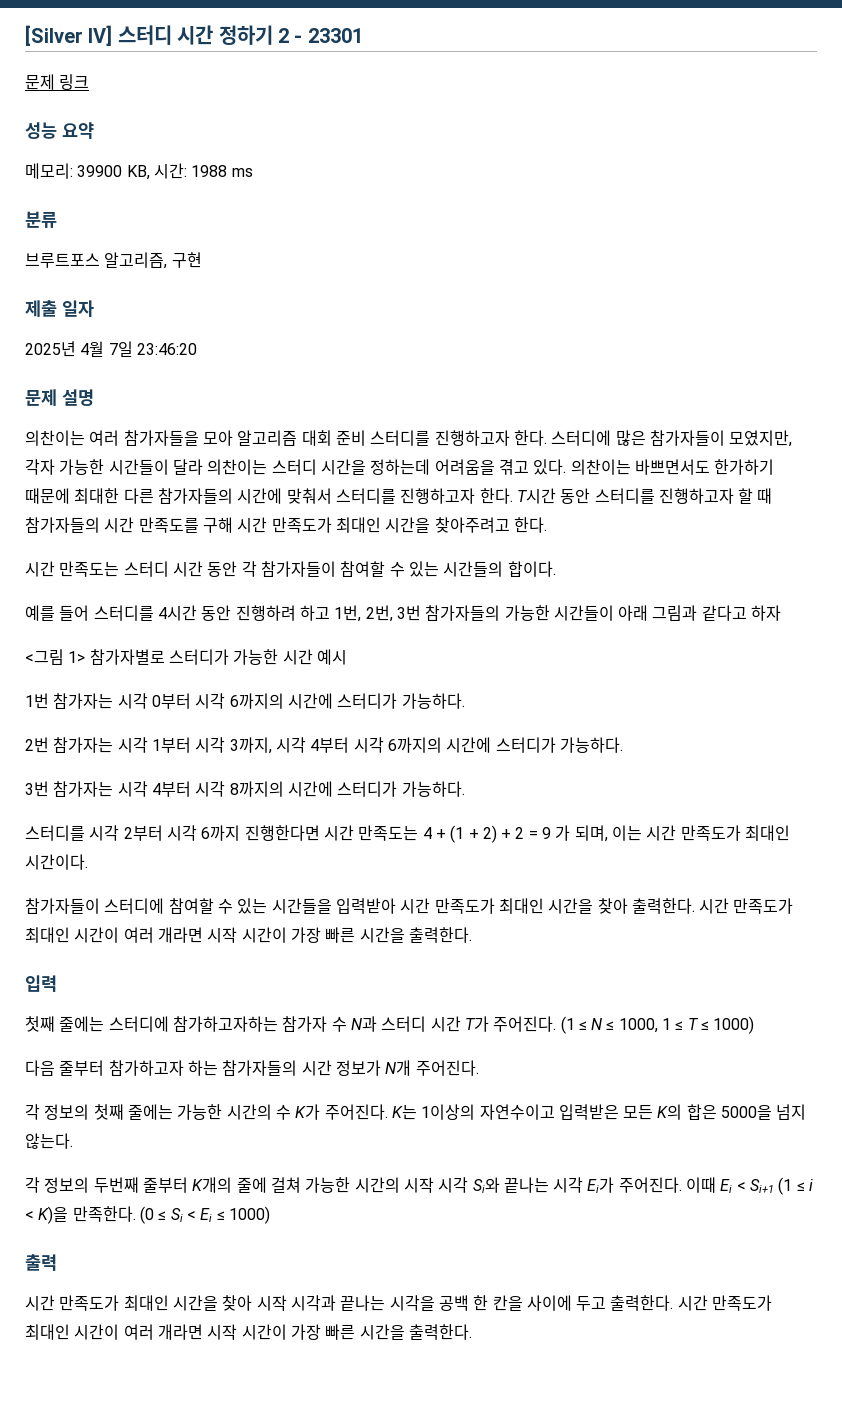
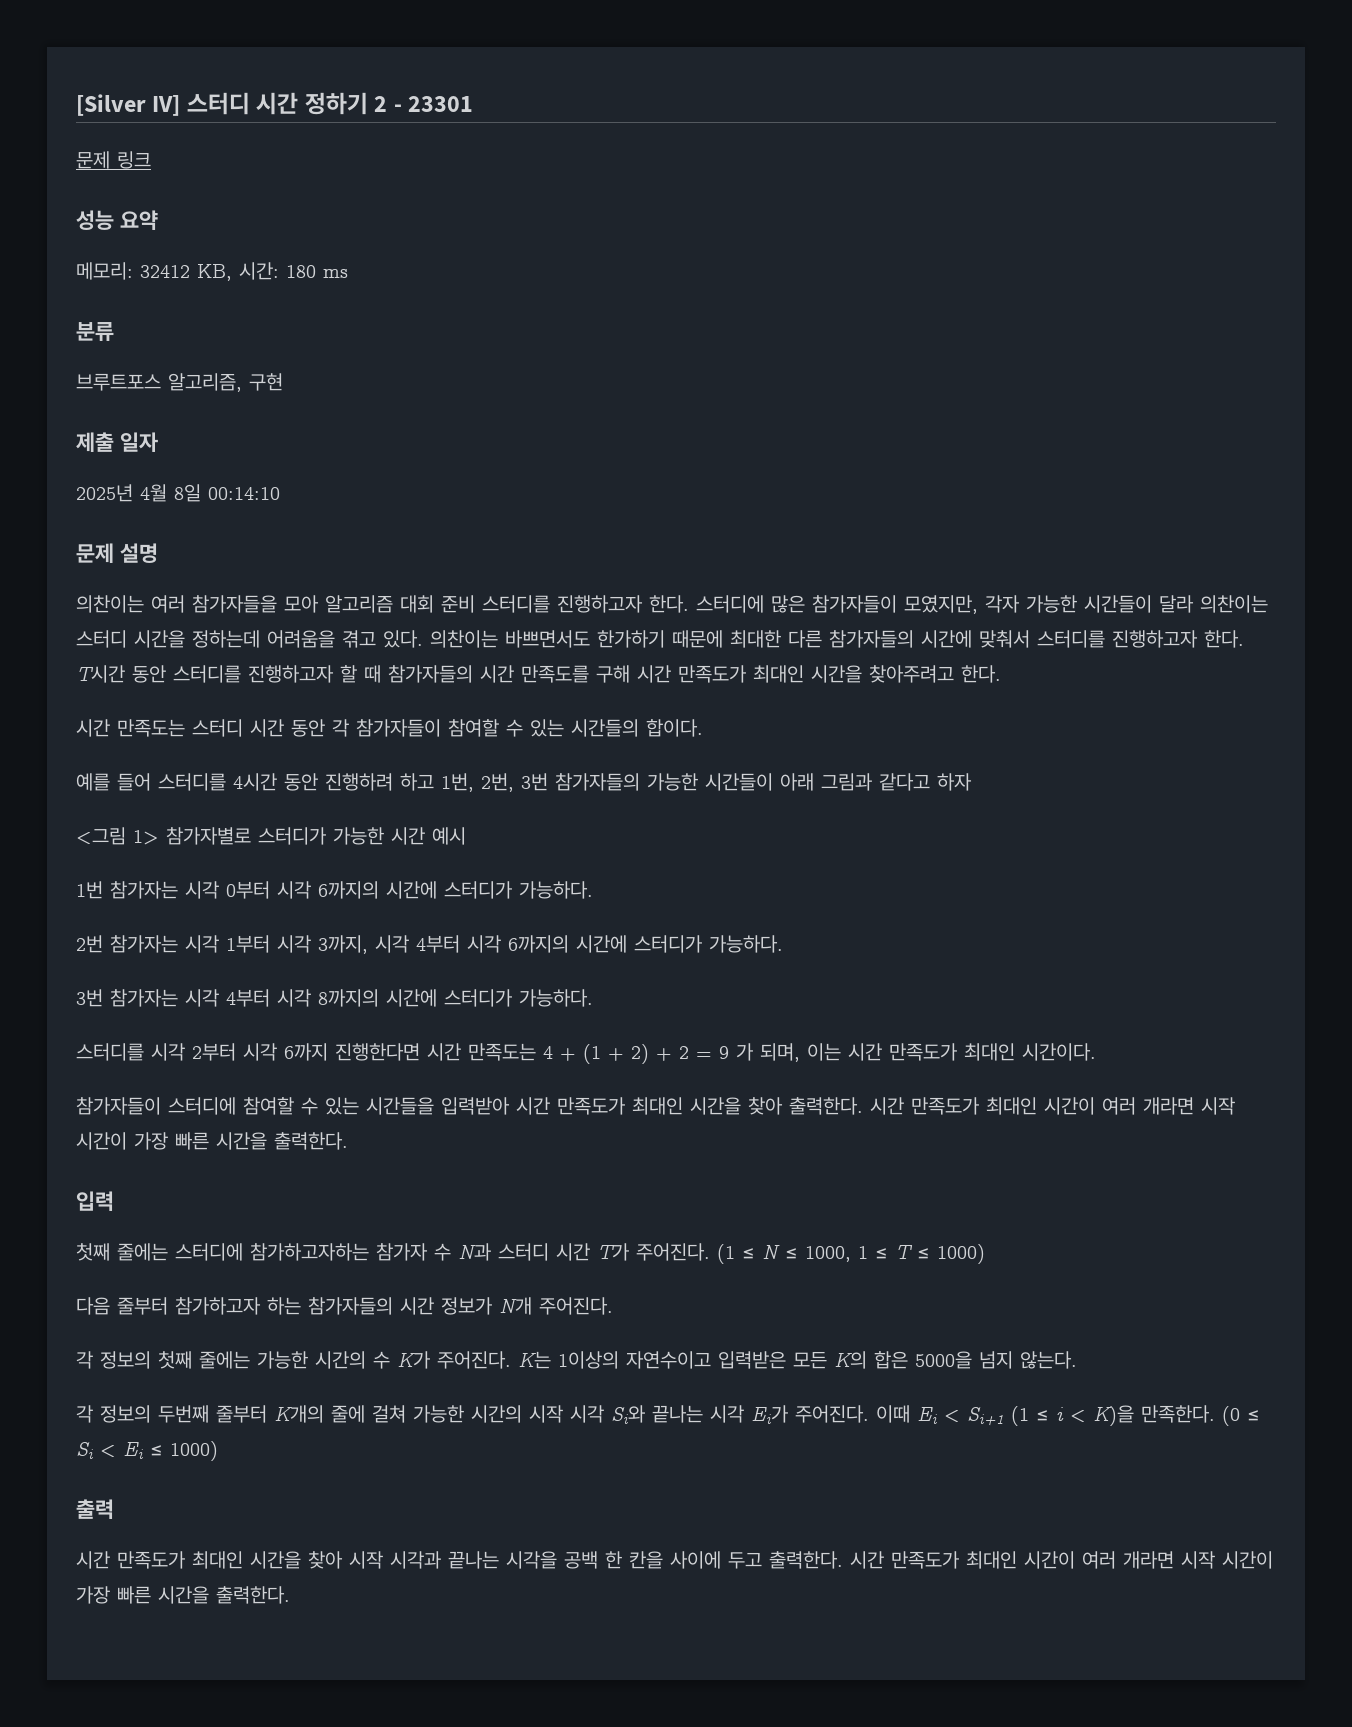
- 메모리: 39900 KB, 시간: 1988 ms
+ 메모리: 32412 KB, 시간: 180 ms
- 2025년 4월 7일 23:46:20
+ 2025년 4월 8일 00:14:10

